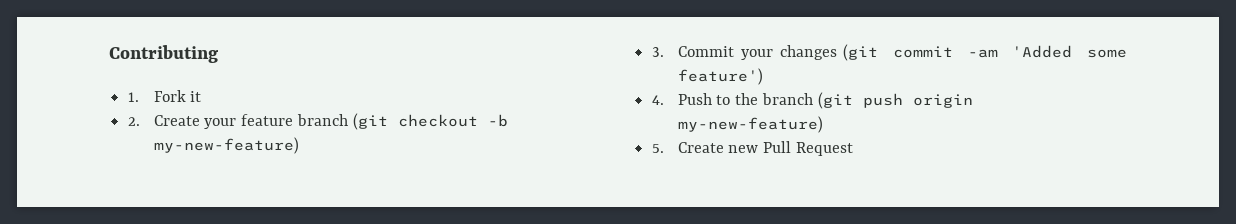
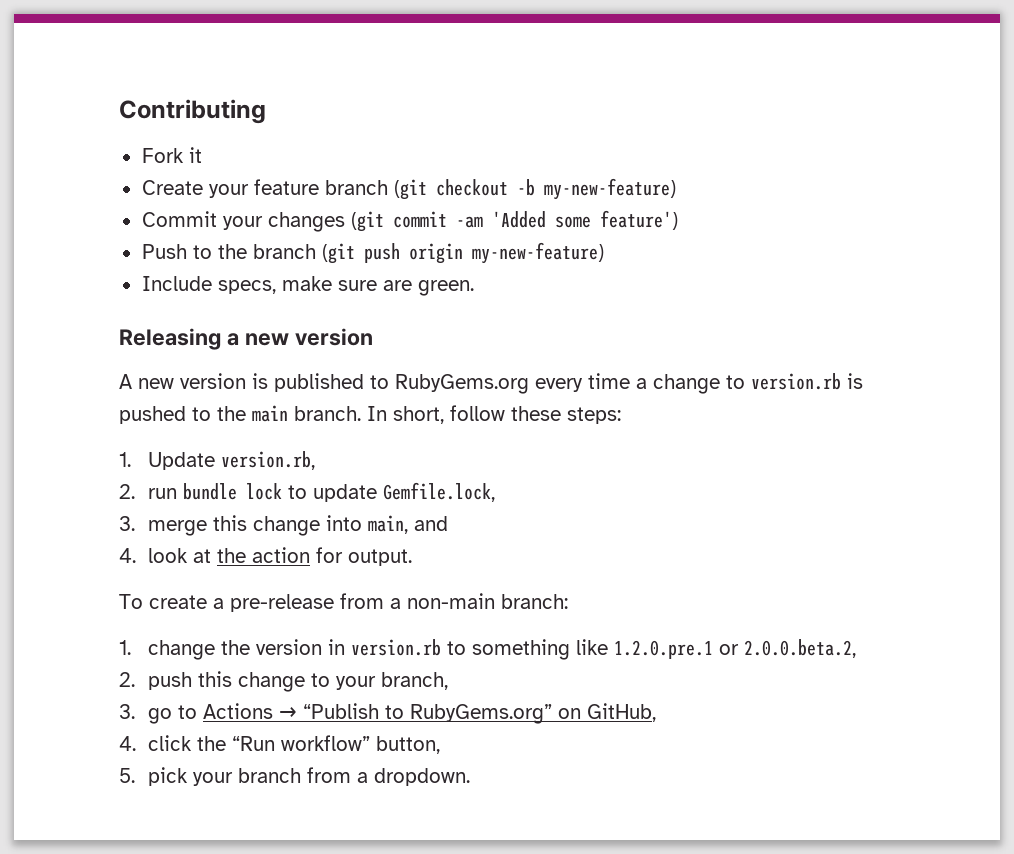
- 1. Fork it
+ Fork it
- 2. Create your feature branch (git checkout -b my-new-feature)
+ Create your feature branch (git checkout -b my-new-feature)
- 3. Commit your changes (git commit -am 'Added some feature')
+ Commit your changes (git commit -am 'Added some feature')
- 4. Push to the branch (git push origin my-new-feature)
+ Push to the branch (git push origin my-new-feature)
- 5. Create new Pull Request
+ Include specs, make sure are green.
+ Releasing a new version
+ A new version is published to RubyGems.org every time a change to version.rb is pushed to the main branch. In short, follow these steps:
+ 1. Update version.rb,
+ 2. run bundle lock to update Gemfile.lock,
+ 3. merge this change into main, and
+ 4. look at the action for output.
+ To create a pre-release from a non-main branch:
+ 1. change the version in version.rb to something like 1.2.0.pre.1 or 2.0.0.beta.2,
+ 2. push this change to your branch,
+ 3. go to Actions → “Publish to RubyGems.org” on GitHub,
+ 4. click the “Run workflow” button,
+ 5. pick your branch from a dropdown.

